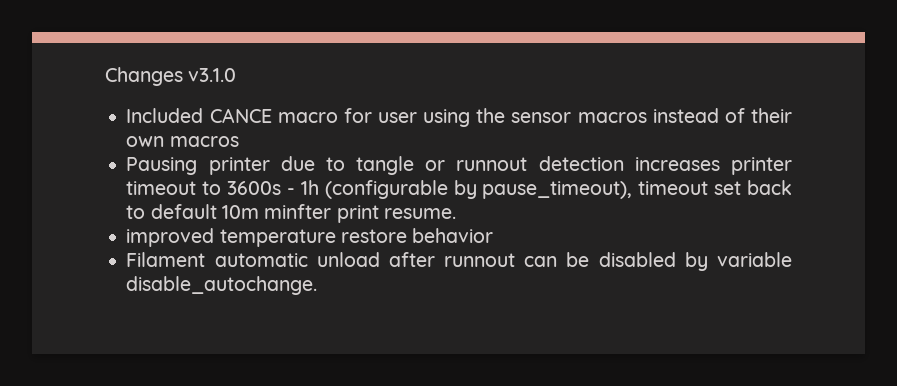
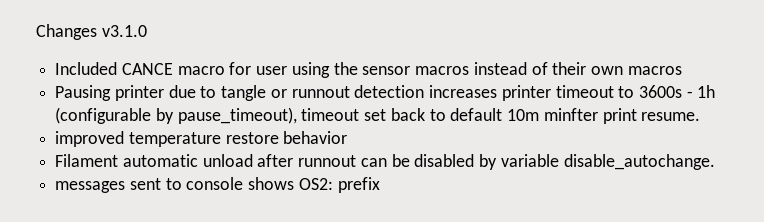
+ messages sent to console shows OS2: prefix

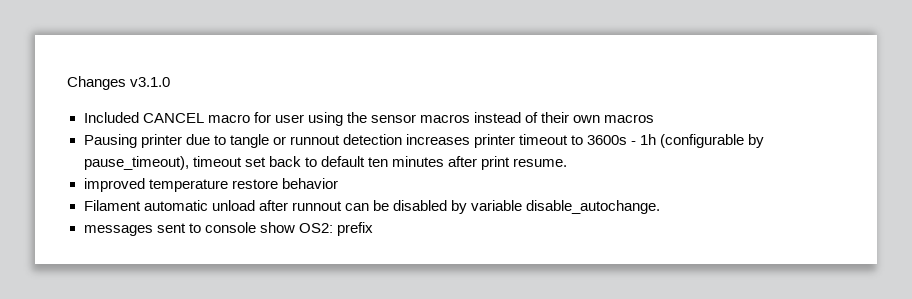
- Included CANCE macro for user using the sensor macros instead of their own macros
+ Included CANCEL macro for user using the sensor macros instead of their own macros
- Pausing printer due to tangle or runnout detection increases printer timeout to 3600s - 1h (configurable by pause_timeout), timeout set back to default 10m minfter print resume.
+ Pausing printer due to tangle or runnout detection increases printer timeout to 3600s - 1h (configurable by pause_timeout), timeout set back to default ten minutes after print resume.
- messages sent to console shows OS2: prefix
+ messages sent to console show OS2: prefix

